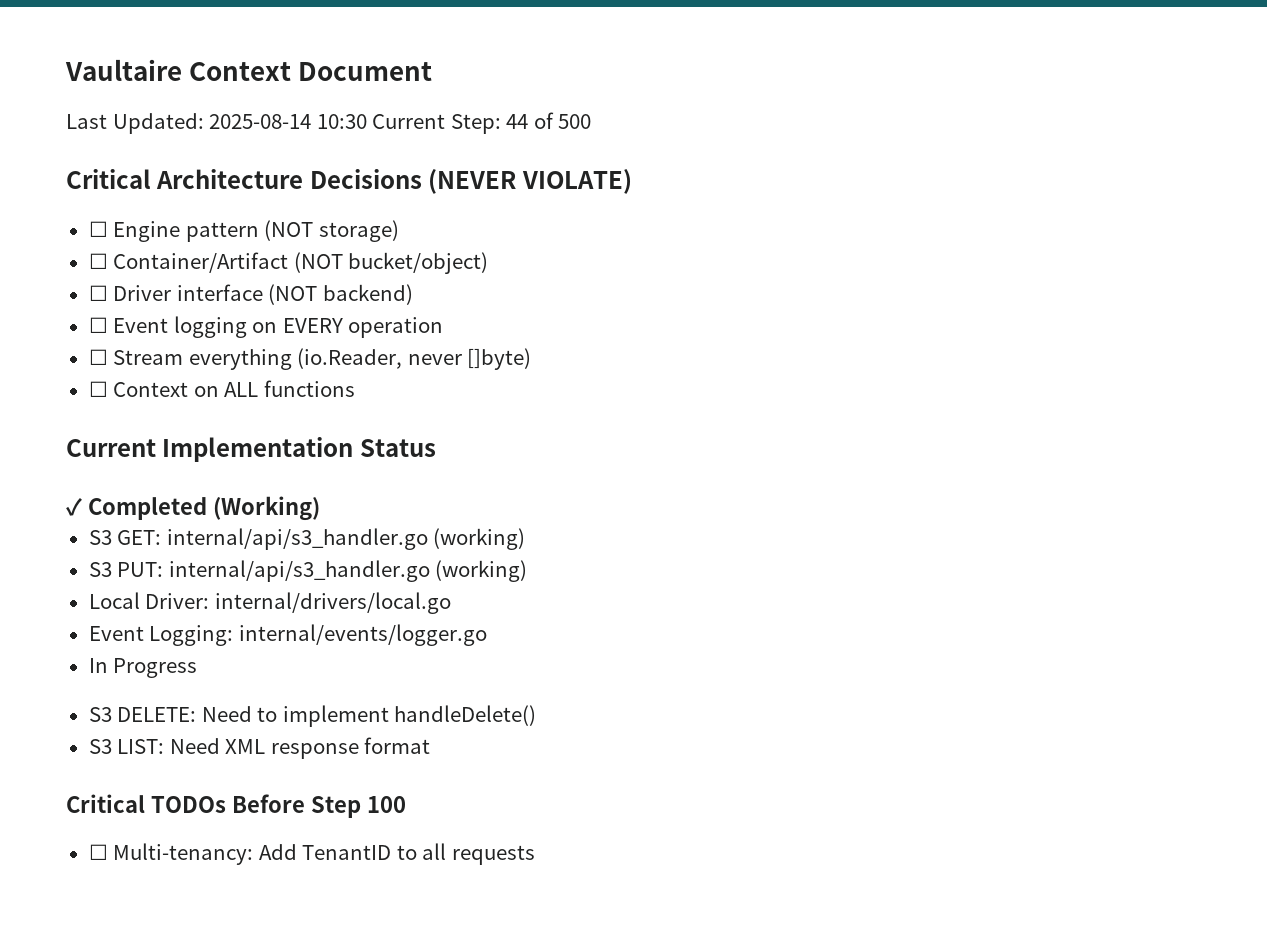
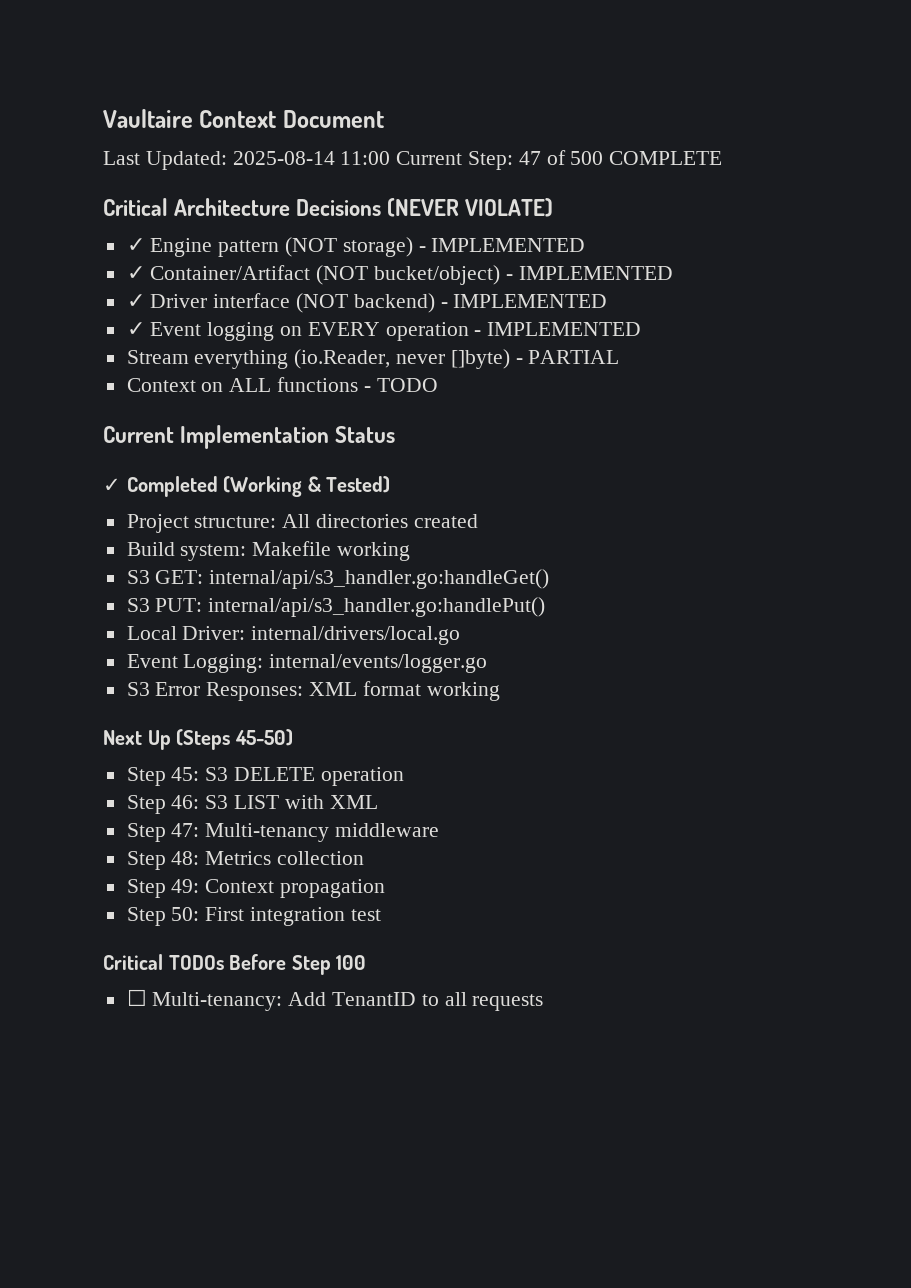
- Last Updated: 2025-08-14 10:30 Current Step: 44 of 500
+ Last Updated: 2025-08-14 11:00 Current Step: 47 of 500 COMPLETE
- ☐ Engine pattern (NOT storage)
- ☐ Container/Artifact (NOT bucket/object)
- ☐ Driver interface (NOT backend)
- ☐ Event logging on EVERY operation
- ☐ Stream everything (io.Reader, never []byte)
- ☐ Context on ALL functions
+ ✓ Engine pattern (NOT storage) - IMPLEMENTED
+ ✓ Container/Artifact (NOT bucket/object) - IMPLEMENTED
+ ✓ Driver interface (NOT backend) - IMPLEMENTED
+ ✓ Event logging on EVERY operation - IMPLEMENTED
+ Stream everything (io.Reader, never []byte) - PARTIAL
+ Context on ALL functions - TODO
- ✓ Completed (Working)
+ ✓ Completed (Working & Tested)
+ Project structure: All directories created
+ Build system: Makefile working
- S3 GET: internal/api/s3_handler.go (working)
+ S3 GET: internal/api/s3_handler.go:handleGet()
- S3 PUT: internal/api/s3_handler.go (working)
+ S3 PUT: internal/api/s3_handler.go:handlePut()
- In Progress
- S3 DELETE: Need to implement handleDelete()
- S3 LIST: Need XML response format
+ S3 Error Responses: XML format working
+ Next Up (Steps 45-50)
+ Step 45: S3 DELETE operation
+ Step 46: S3 LIST with XML
+ Step 47: Multi-tenancy middleware
+ Step 48: Metrics collection
+ Step 49: Context propagation
+ Step 50: First integration test

